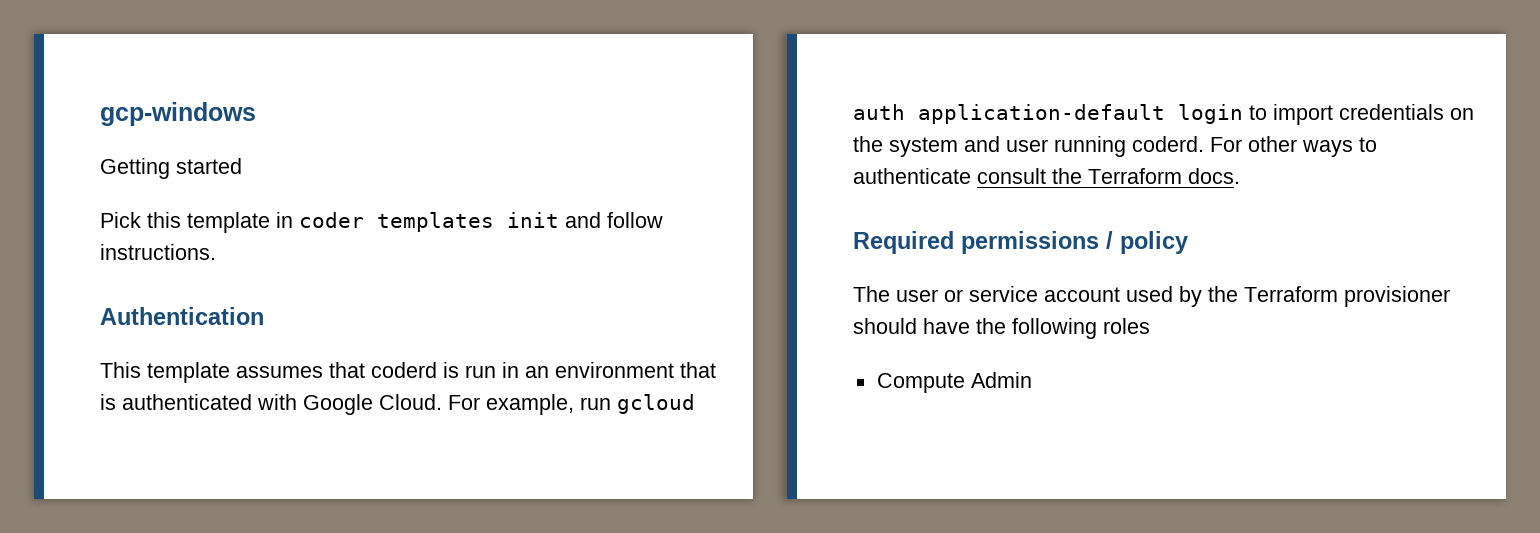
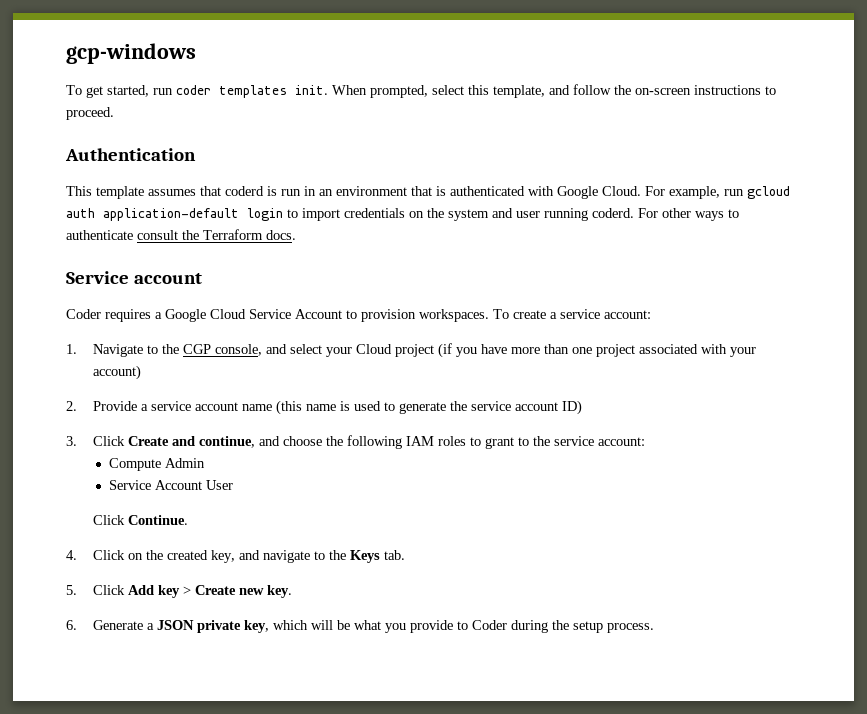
- Getting started
- Pick this template in coder templates init and follow instructions.
+ To get started, run coder templates init. When prompted, select this template, and follow the on-screen instructions to proceed.
- Required permissions / policy
- The user or service account used by the Terraform provisioner should have the following roles
+ Service account
+ Coder requires a Google Cloud Service Account to provision workspaces. To create a service account:
+ 1. Navigate to the CGP console, and select your Cloud project (if you have more than one project associated with your account)
+ 2. Provide a service account name (this name is used to generate the service account ID)
+ 3. Click Create and continue, and choose the following IAM roles to grant to the service account:
  Compute Admin
+ Service Account User
+ Click Continue.
+ 4. Click on the created key, and navigate to the Keys tab.
+ 5. Click Add key > Create new key.
+ 6. Generate a JSON private key, which will be what you provide to Coder during the setup process.

